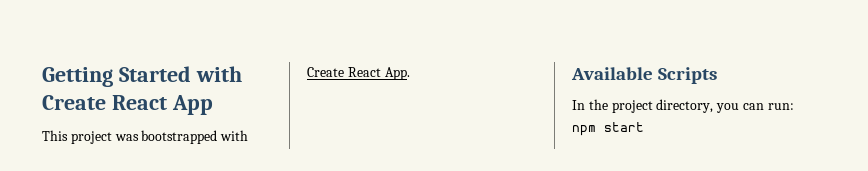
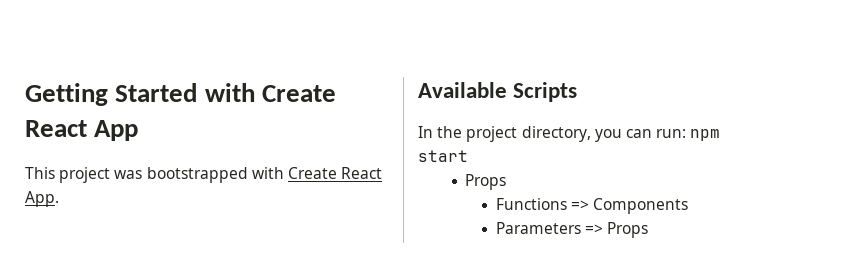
  In the project directory, you can run: npm start
+ Props
+ Functions => Components
+ Parameters => Props

